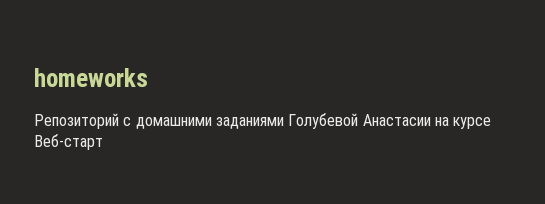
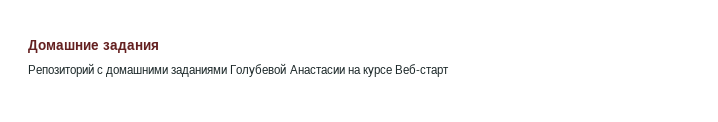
- homeworks
+ Домашние задания

